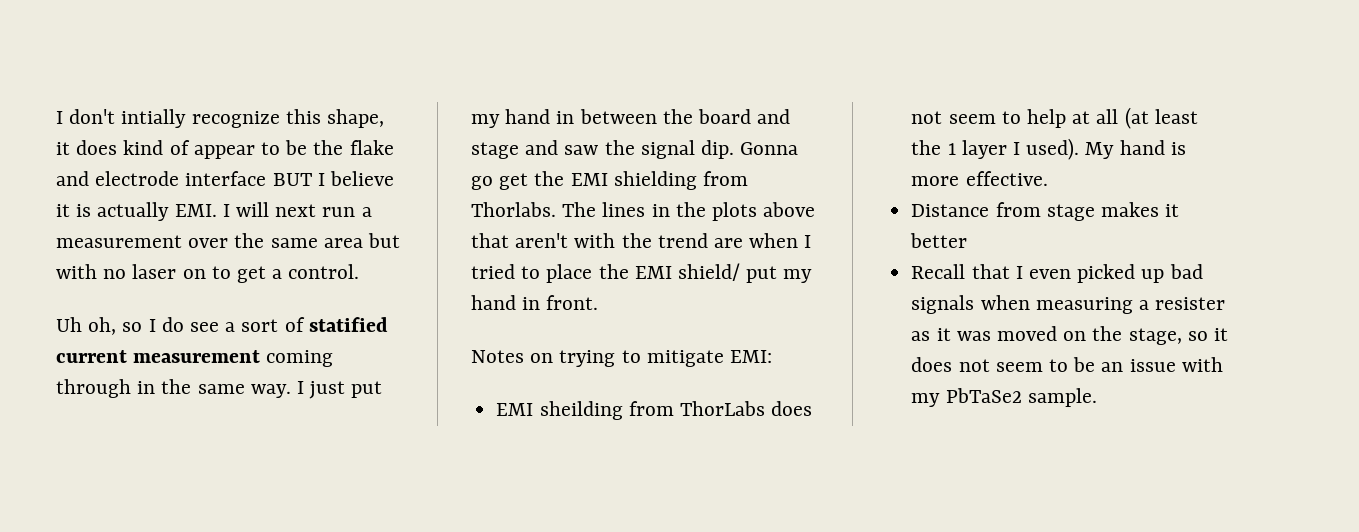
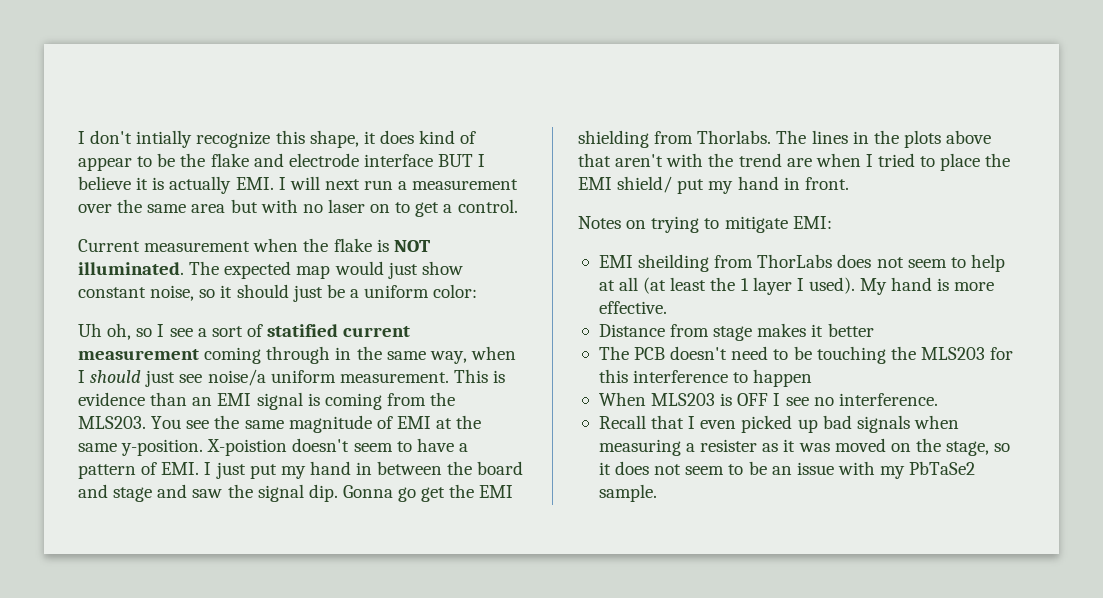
+ Current measurement when the flake is NOT illuminated. The expected map would just show constant noise, so it should just be a uniform color:
- Uh oh, so I do see a sort of statified current measurement coming through in the same way. I just put my hand in between the board and stage and saw the signal dip.
+ Uh oh, so I see a sort of statified current measurement coming through in the same way, when I should just see noise/a uniform measurement. This is evidence than an EMI signal is coming from the MLS203. You see the same magnitude of EMI at the same y-position. X-poistion doesn't seem to have a pattern of EMI. I just put my hand in between the board and stage and saw the signal dip.
+ The PCB doesn't need to be touching the MLS203 for this interference to happen
+ When MLS203 is OFF I see no interference.

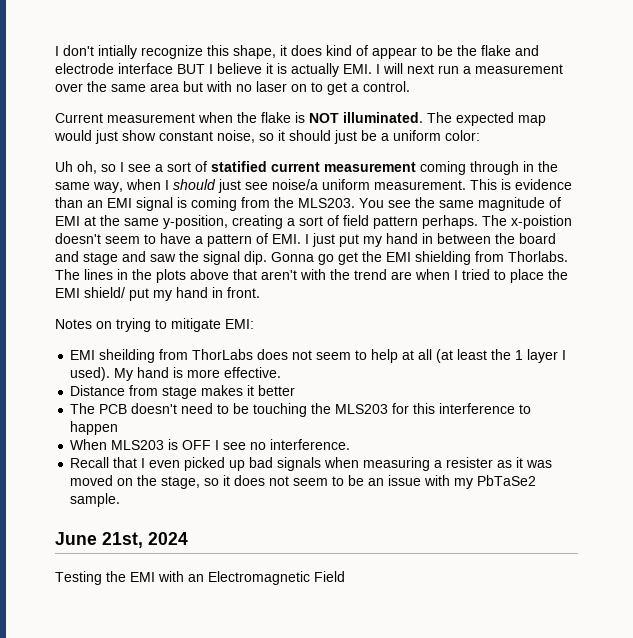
- You see the same magnitude of EMI at the same y-position. X-poistion doesn't seem to have a pattern of EMI. I just put my hand in between the board and stage and saw the signal dip.
+ You see the same magnitude of EMI at the same y-position, creating a sort of field pattern perhaps. The x-poistion doesn't seem to have a pattern of EMI. I just put my hand in between the board and stage and saw the signal dip.
+ June 21st, 2024
+ Testing the EMI with an Electromagnetic Field

